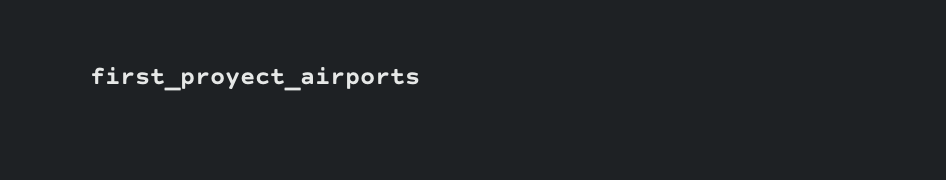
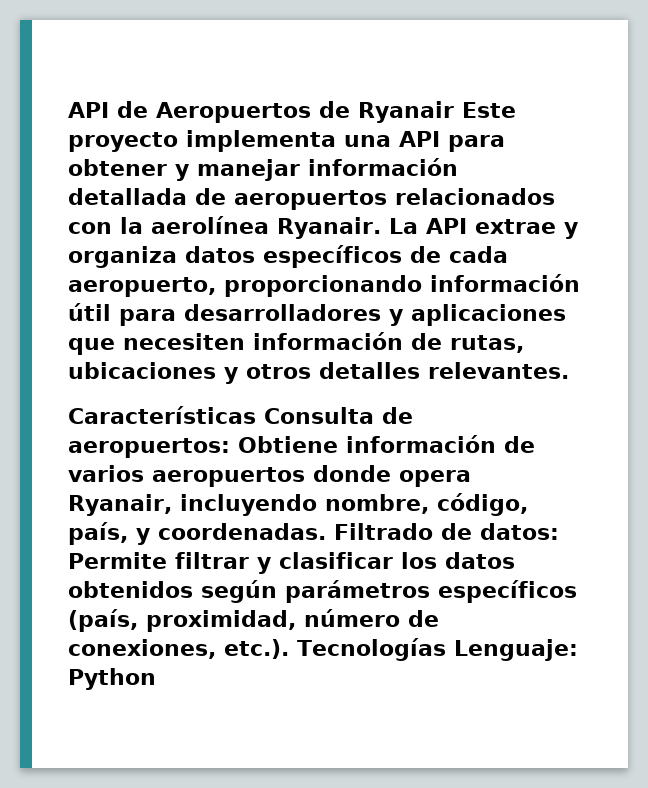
- first_proyect_airports
+ API de Aeropuertos de Ryanair Este proyecto implementa una API para obtener y manejar información detallada de aeropuertos relacionados con la aerolínea Ryanair. La API extrae y organiza datos específicos de cada aeropuerto, proporcionando información útil para desarrolladores y aplicaciones que necesiten información de rutas, ubicaciones y otros detalles relevantes.
+ Características Consulta de aeropuertos: Obtiene información de varios aeropuertos donde opera Ryanair, incluyendo nombre, código, país, y coordenadas. Filtrado de datos: Permite filtrar y clasificar los datos obtenidos según parámetros específicos (país, proximidad, número de conexiones, etc.). Tecnologías Lenguaje: Python

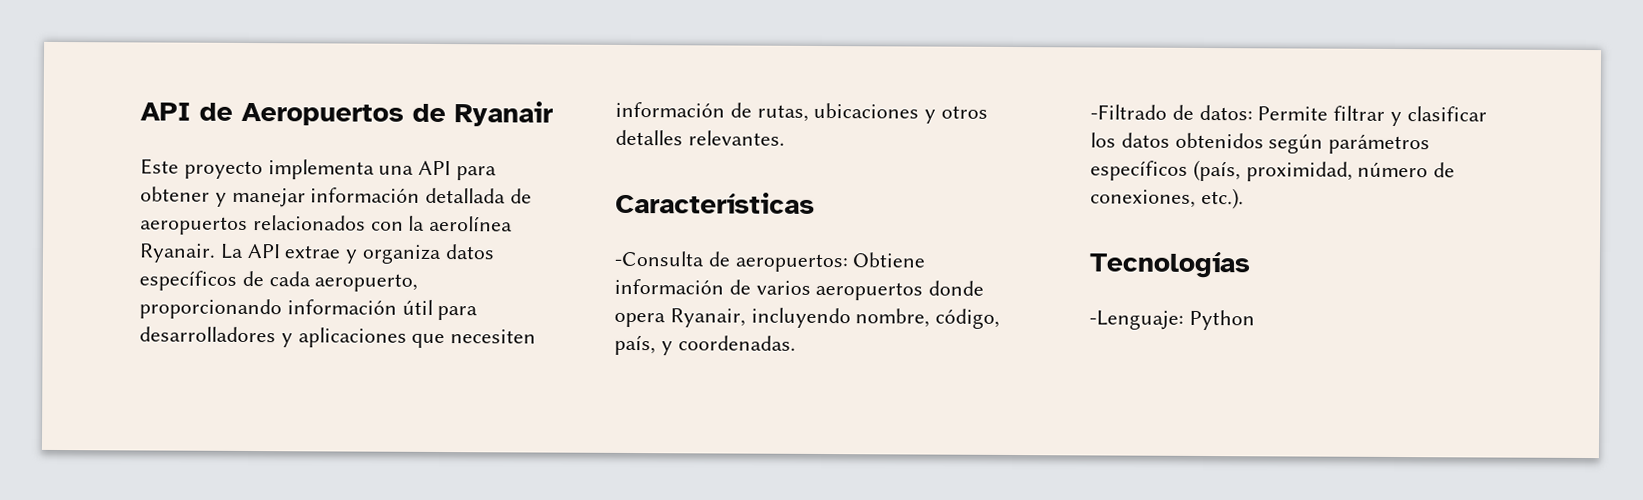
- API de Aeropuertos de Ryanair Este proyecto implementa una API para obtener y manejar información detallada de aeropuertos relacionados con la aerolínea Ryanair.
+ API de Aeropuertos de Ryanair
+ Este proyecto implementa una API para obtener y manejar información detallada de aeropuertos relacionados con la aerolínea Ryanair.
- Características Consulta de aeropuertos: Obtiene información de varios aeropuertos donde opera Ryanair, incluyendo nombre, código, país, y coordenadas. Filtrado de datos: Permite filtrar y clasificar los datos obtenidos según parámetros específicos (país, proximidad, número de conexiones, etc.). Tecnologías Lenguaje: Python
+ Características
+ -Consulta de aeropuertos: Obtiene información de varios aeropuertos donde opera Ryanair, incluyendo nombre, código, país, y coordenadas.
+ -Filtrado de datos: Permite filtrar y clasificar los datos obtenidos según parámetros específicos (país, proximidad, número de conexiones, etc.).
+ Tecnologías
+ -Lenguaje: Python

